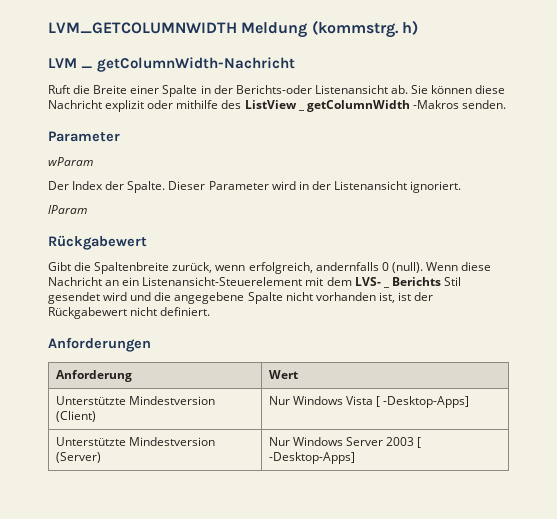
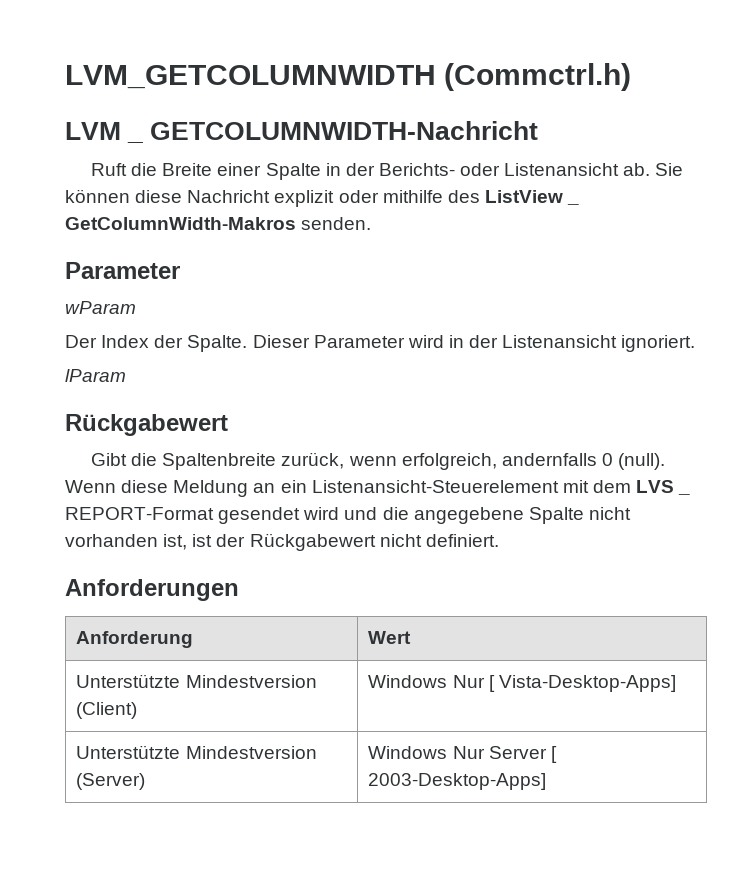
- LVM_GETCOLUMNWIDTH Meldung (kommstrg. h)
+ LVM_GETCOLUMNWIDTH (Commctrl.h)
- LVM _ getColumnWidth-Nachricht
+ LVM _ GETCOLUMNWIDTH-Nachricht
- Ruft die Breite einer Spalte in der Berichts-oder Listenansicht ab.
+ Ruft die Breite einer Spalte in der Berichts- oder Listenansicht ab.
- Sie können diese Nachricht explizit oder mithilfe des ListView _ getColumnWidth -Makros senden.
+ Sie können diese Nachricht explizit oder mithilfe des ListView _ GetColumnWidth-Makros senden.
- Wenn diese Nachricht an ein Listenansicht-Steuerelement mit dem LVS- _ Berichts Stil gesendet wird und die angegebene Spalte nicht vorhanden ist, ist der Rückgabewert nicht definiert.
+ Wenn diese Meldung an ein Listenansicht-Steuerelement mit dem LVS _ REPORT-Format gesendet wird und die angegebene Spalte nicht vorhanden ist, ist der Rückgabewert nicht definiert.
- Unterstützte Mindestversion (Client) | Nur Windows Vista [ -Desktop-Apps]
- Unterstützte Mindestversion (Server) | Nur Windows Server 2003 [ -Desktop-Apps]
+ Unterstützte Mindestversion (Client) | Windows Nur [ Vista-Desktop-Apps]
+ Unterstützte Mindestversion (Server) | Windows Nur Server [ 2003-Desktop-Apps]

